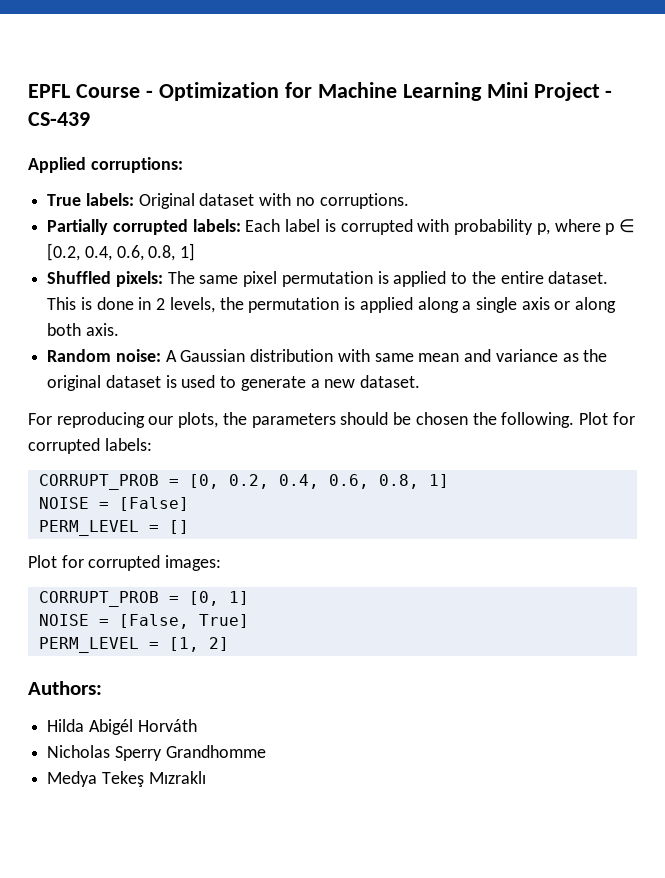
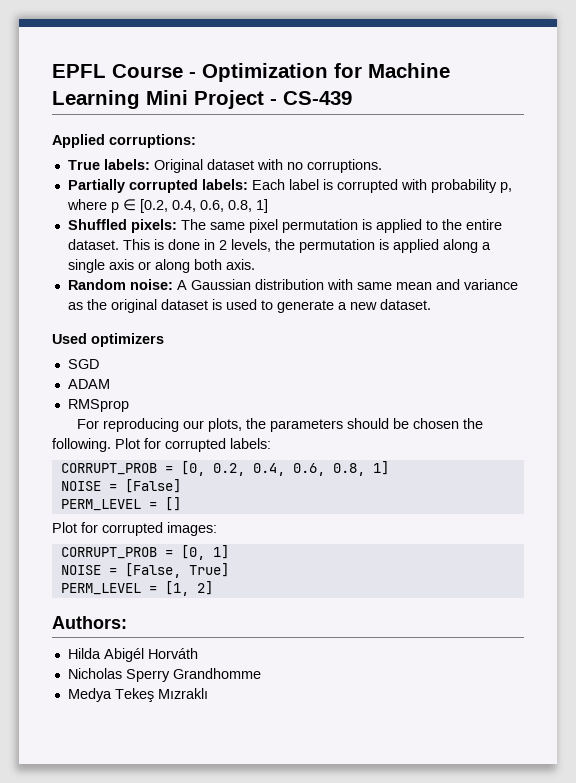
+ Used optimizers
+ SGD
+ ADAM
+ RMSprop

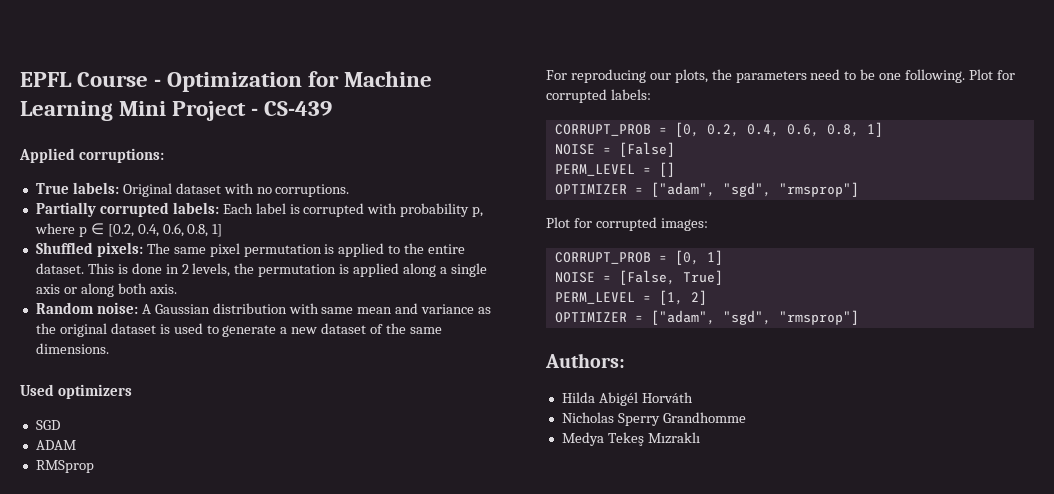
- Random noise: A Gaussian distribution with same mean and variance as the original dataset is used to generate a new dataset.
+ Random noise: A Gaussian distribution with same mean and variance as the original dataset is used to generate a new dataset of the same dimensions.
- For reproducing our plots, the parameters should be chosen the following.
+ For reproducing our plots, the parameters need to be one following.
  PERM_LEVEL = []
+ OPTIMIZER = ["adam", "sgd", "rmsprop"]
  PERM_LEVEL = [1, 2]
+ OPTIMIZER = ["adam", "sgd", "rmsprop"]

